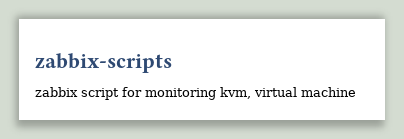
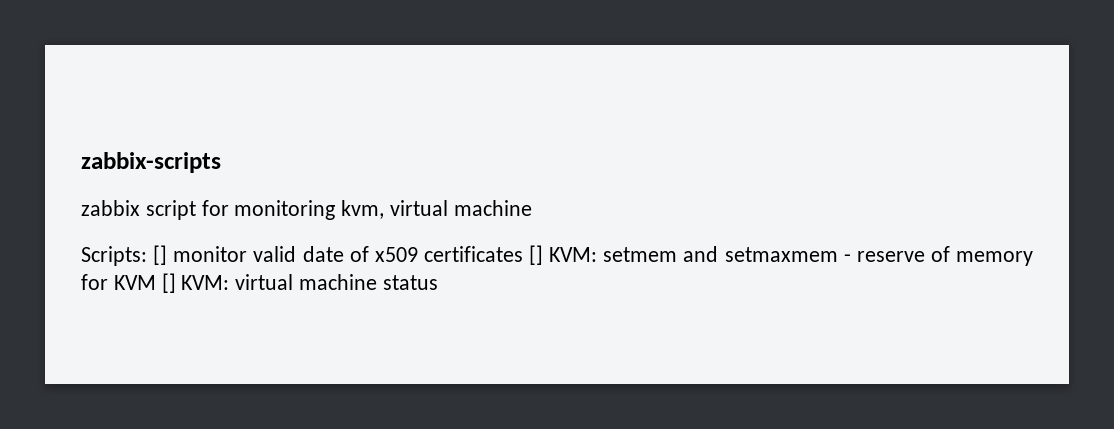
+ Scripts: [] monitor valid date of x509 certificates [] KVM: setmem and setmaxmem - reserve of memory for KVM [] KVM: virtual machine status

